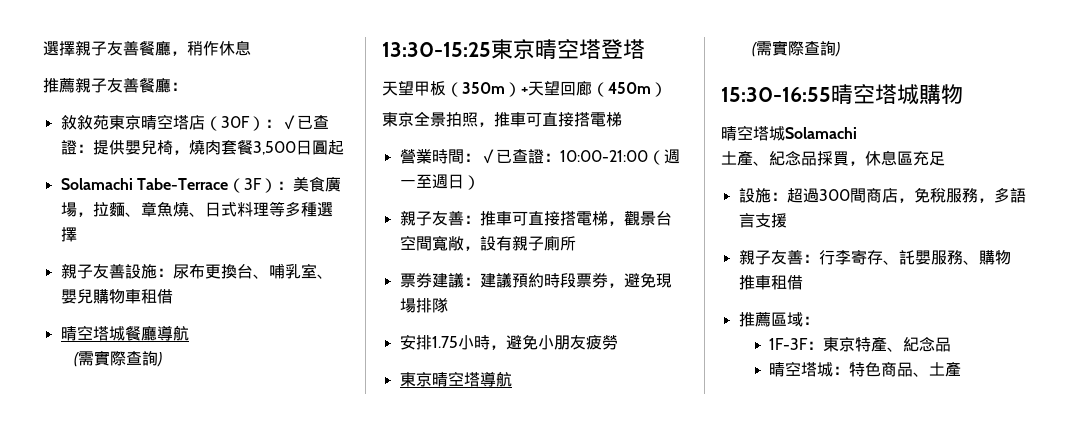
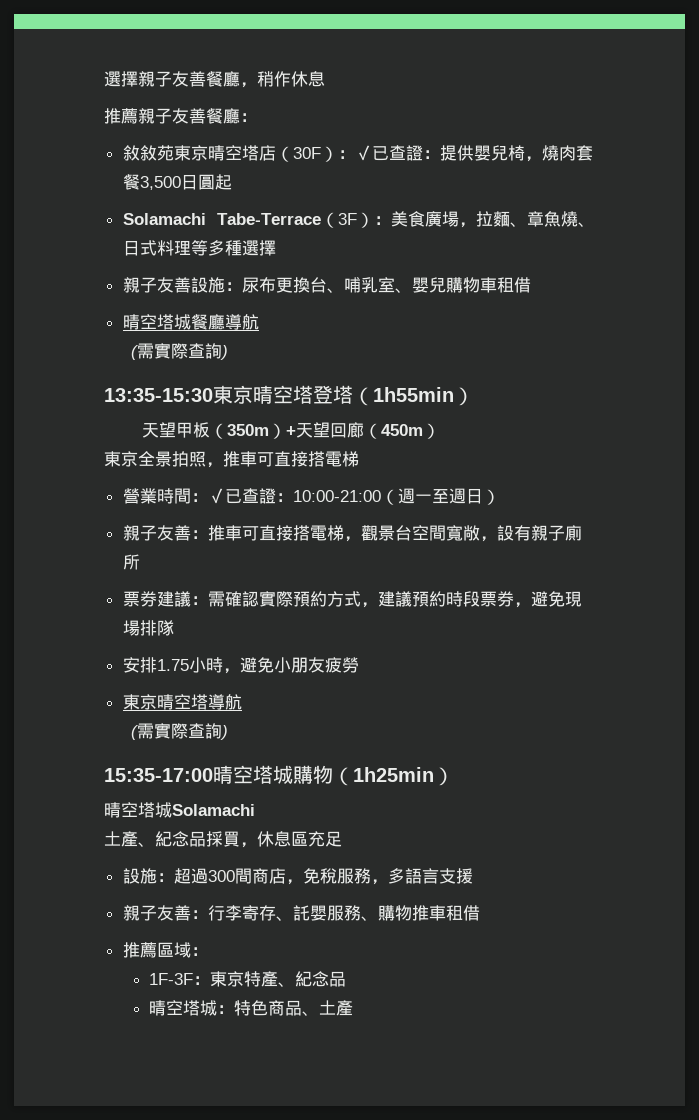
- 13:30-15:25東京晴空塔登塔
+ 13:35-15:30東京晴空塔登塔（1h55min）
- 票券建議：建議預約時段票券，避免現場排隊
+ 票券建議：需確認實際預約方式，建議預約時段票券，避免現場排隊
- 15:30-16:55晴空塔城購物
+ 15:35-17:00晴空塔城購物（1h25min）

